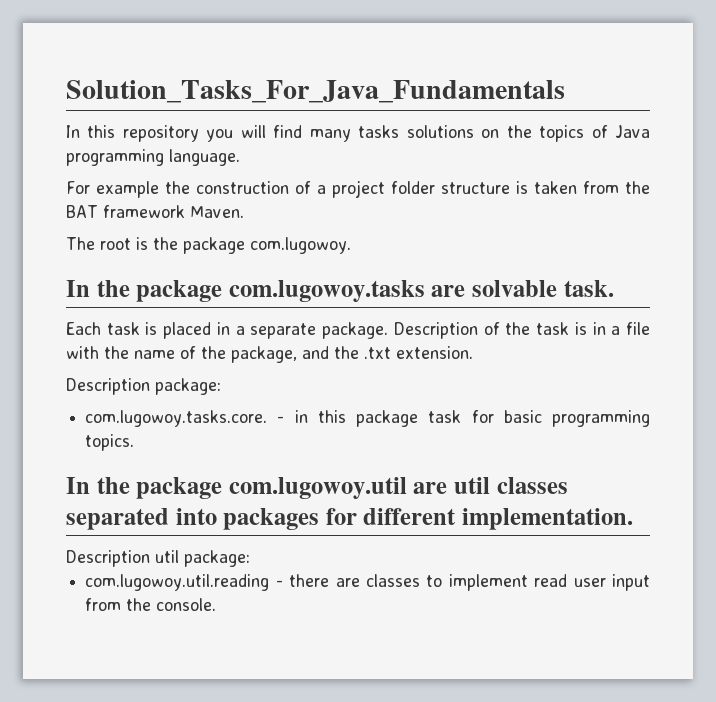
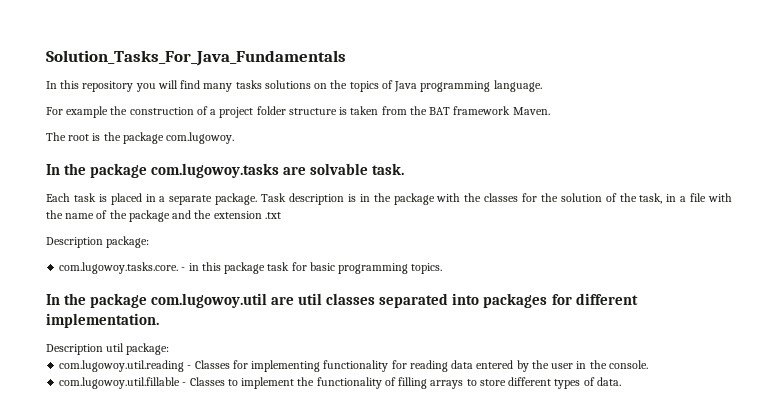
- Description of the task is in a file with the name of the package, and the .txt extension.
+ Task description is in the package with the classes for the solution of the task, in a file with the name of the package and the extension .txt
- com.lugowoy.util.reading - there are classes to implement read user input from the console.
+ com.lugowoy.util.reading - Classes for implementing functionality for reading data entered by the user in the console.
+ com.lugowoy.util.fillable - Classes to implement the functionality of filling arrays to store different types of data.

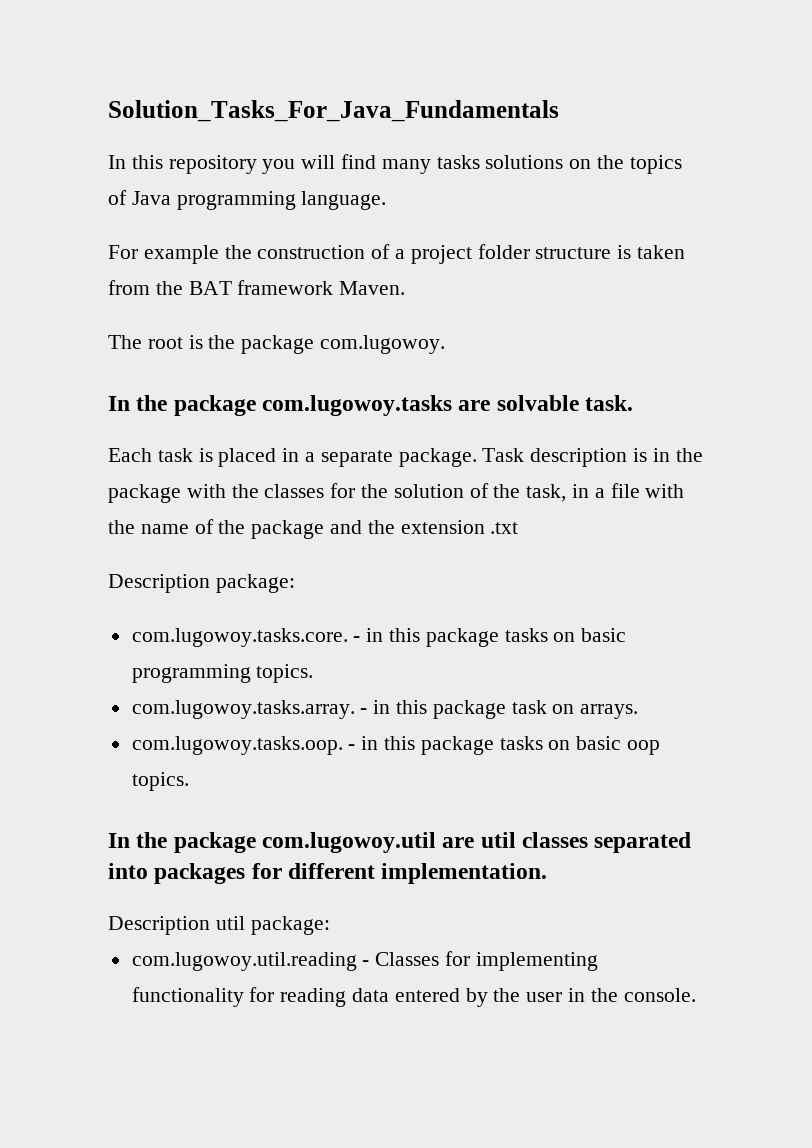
- com.lugowoy.tasks.core. - in this package task for basic programming topics.
+ com.lugowoy.tasks.core. - in this package tasks on basic programming topics.
+ com.lugowoy.tasks.array. - in this package task on arrays.
+ сom.lugowoy.tasks.oop. - in this package tasks on basic oop topics.
- com.lugowoy.util.fillable - Classes to implement the functionality of filling arrays to store different types of data.

